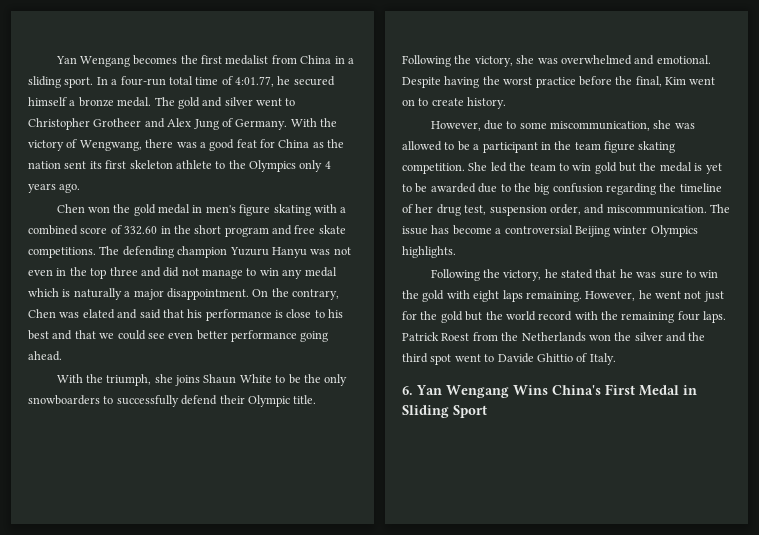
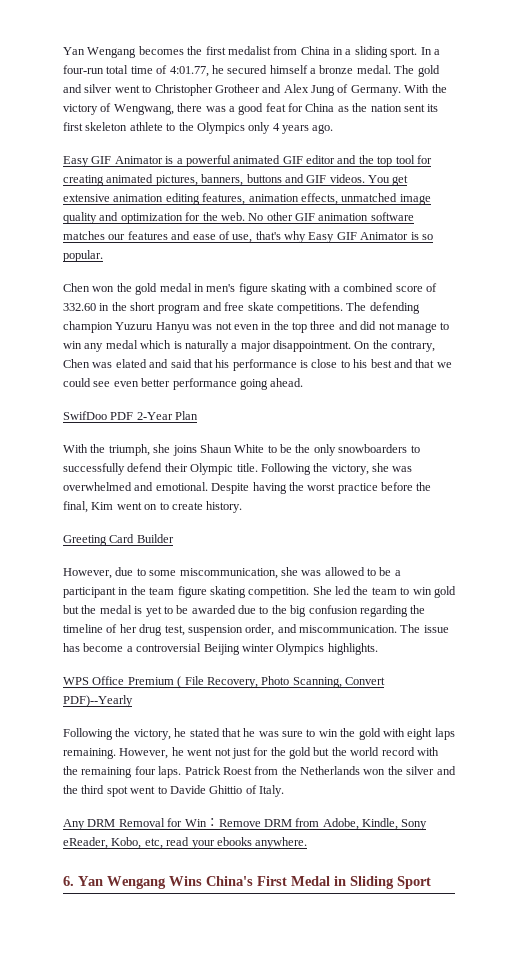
+ Easy GIF Animator is a powerful animated GIF editor and the top tool for creating animated pictures, banners, buttons and GIF videos. You get extensive animation editing features, animation effects, unmatched image quality and optimization for the web. No other GIF animation software matches our features and ease of use, that's why Easy GIF Animator is so popular.
+ SwifDoo PDF 2-Year Plan
+ Greeting Card Builder
+ WPS Office Premium ( File Recovery, Photo Scanning, Convert PDF)--Yearly
+ Any DRM Removal for Win：Remove DRM from Adobe, Kindle, Sony eReader, Kobo, etc, read your ebooks anywhere.

